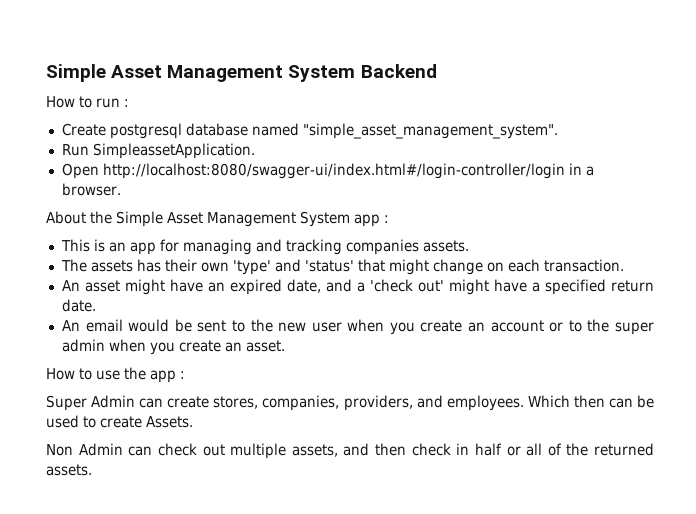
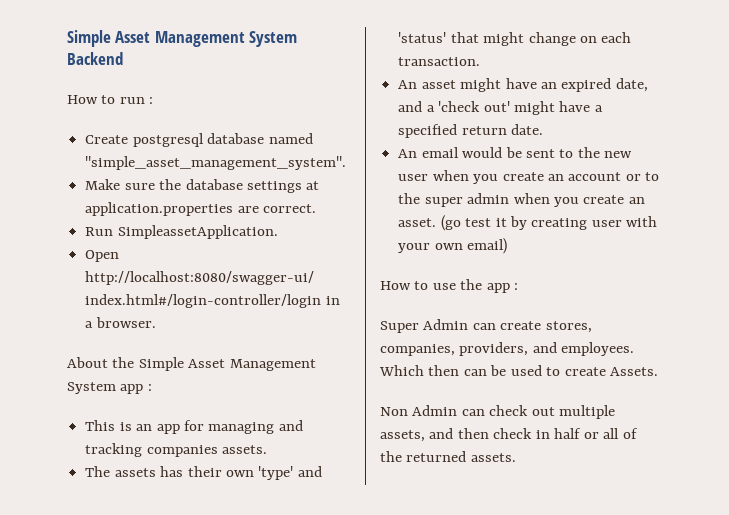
+ Make sure the database settings at application.properties are correct.
+ (go test it by creating user with your own email)

